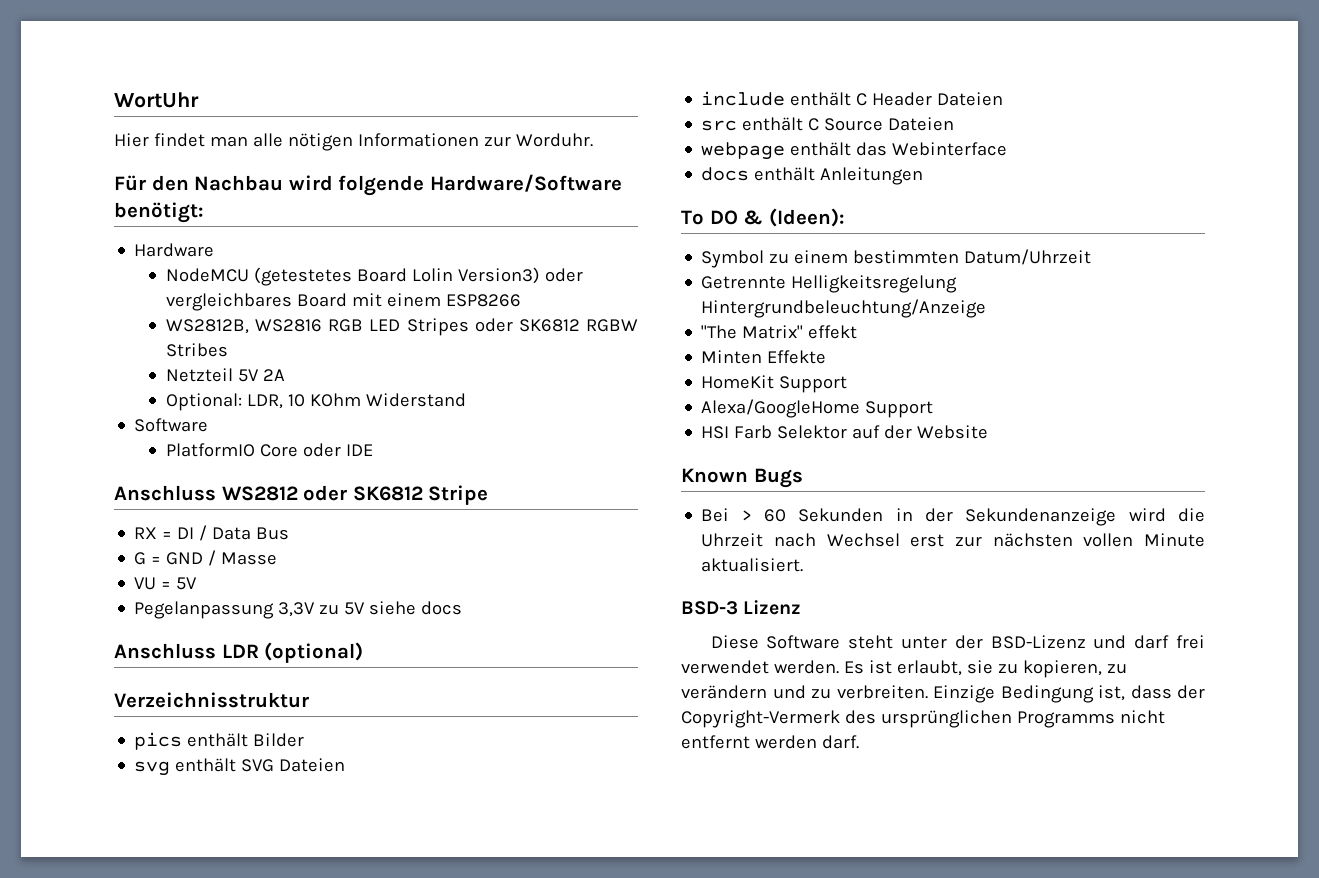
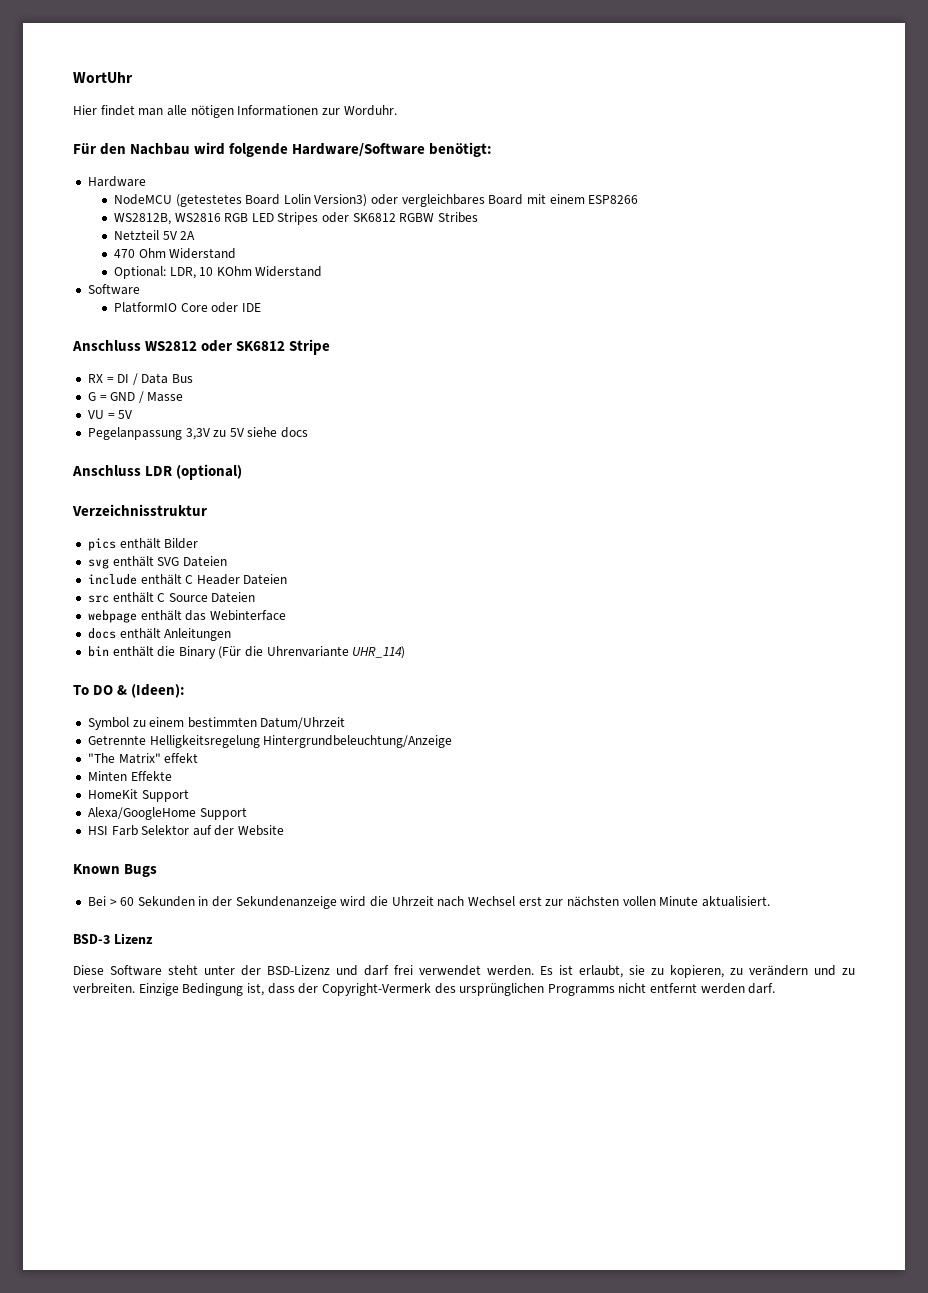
+ 470 Ohm Widerstand
+ bin enthält die Binary (Für die Uhrenvariante UHR_114)

